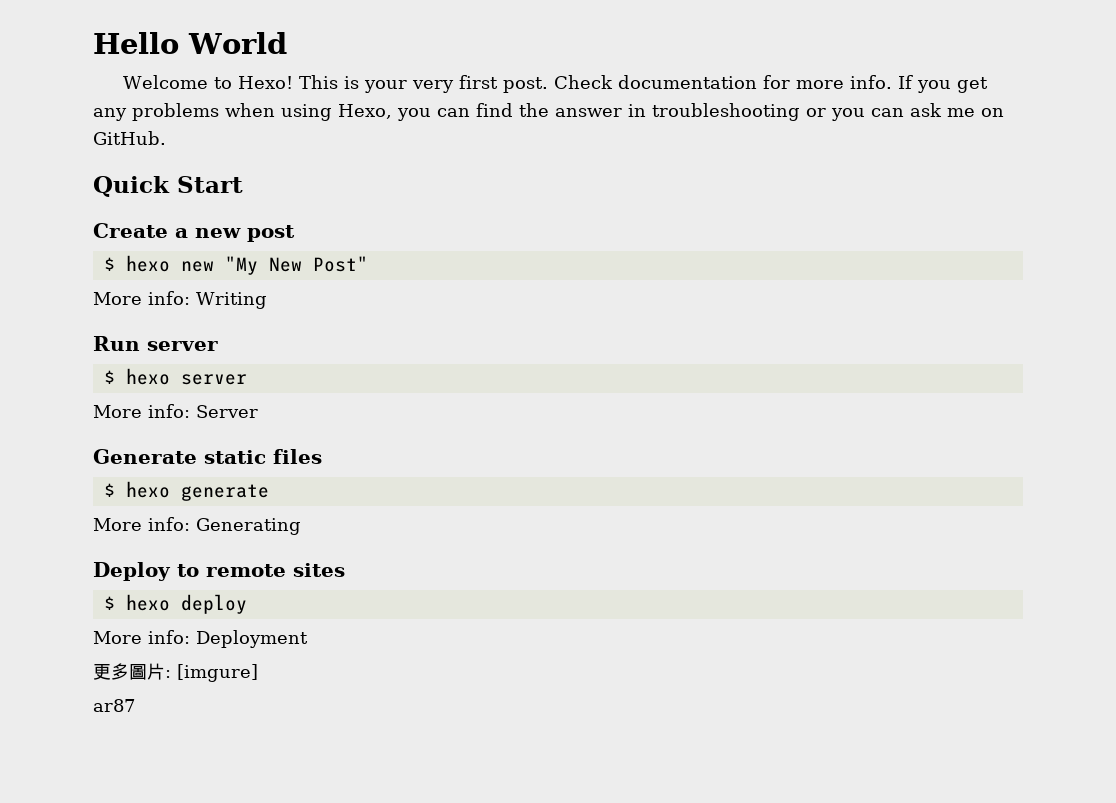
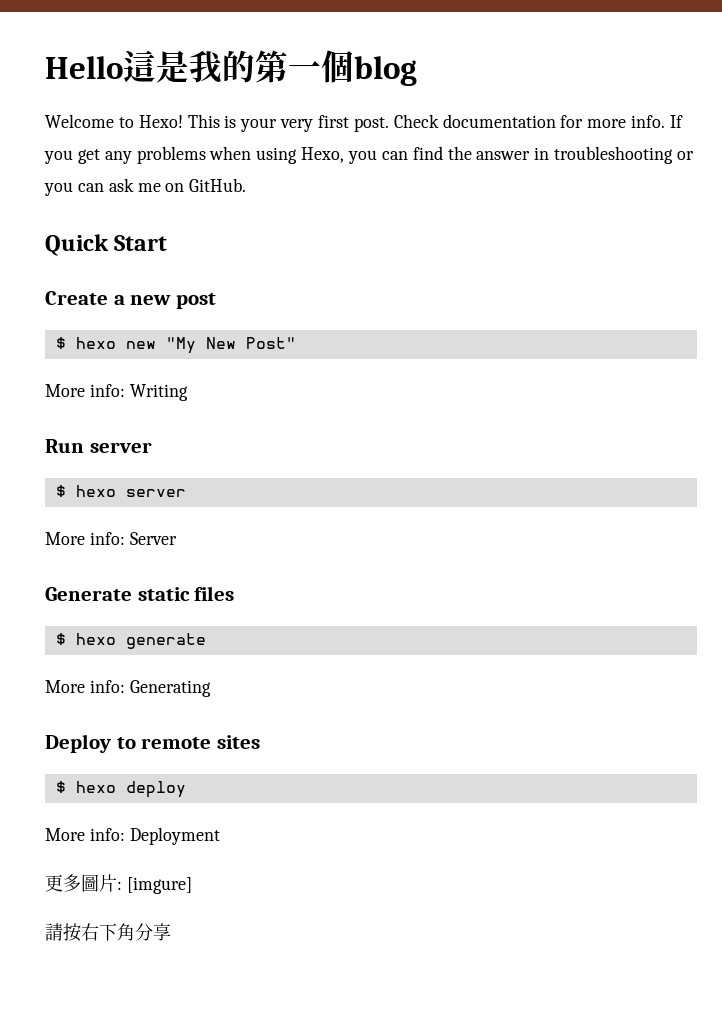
- Hello World
+ Hello這是我的第一個blog
- ar87
+ 請按右下角分享

